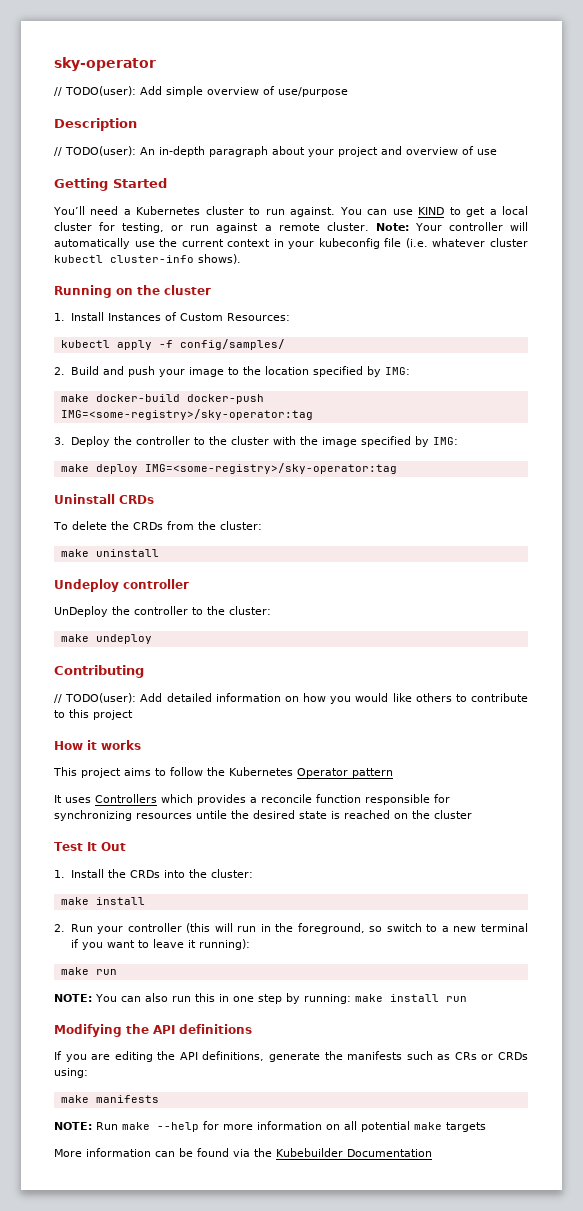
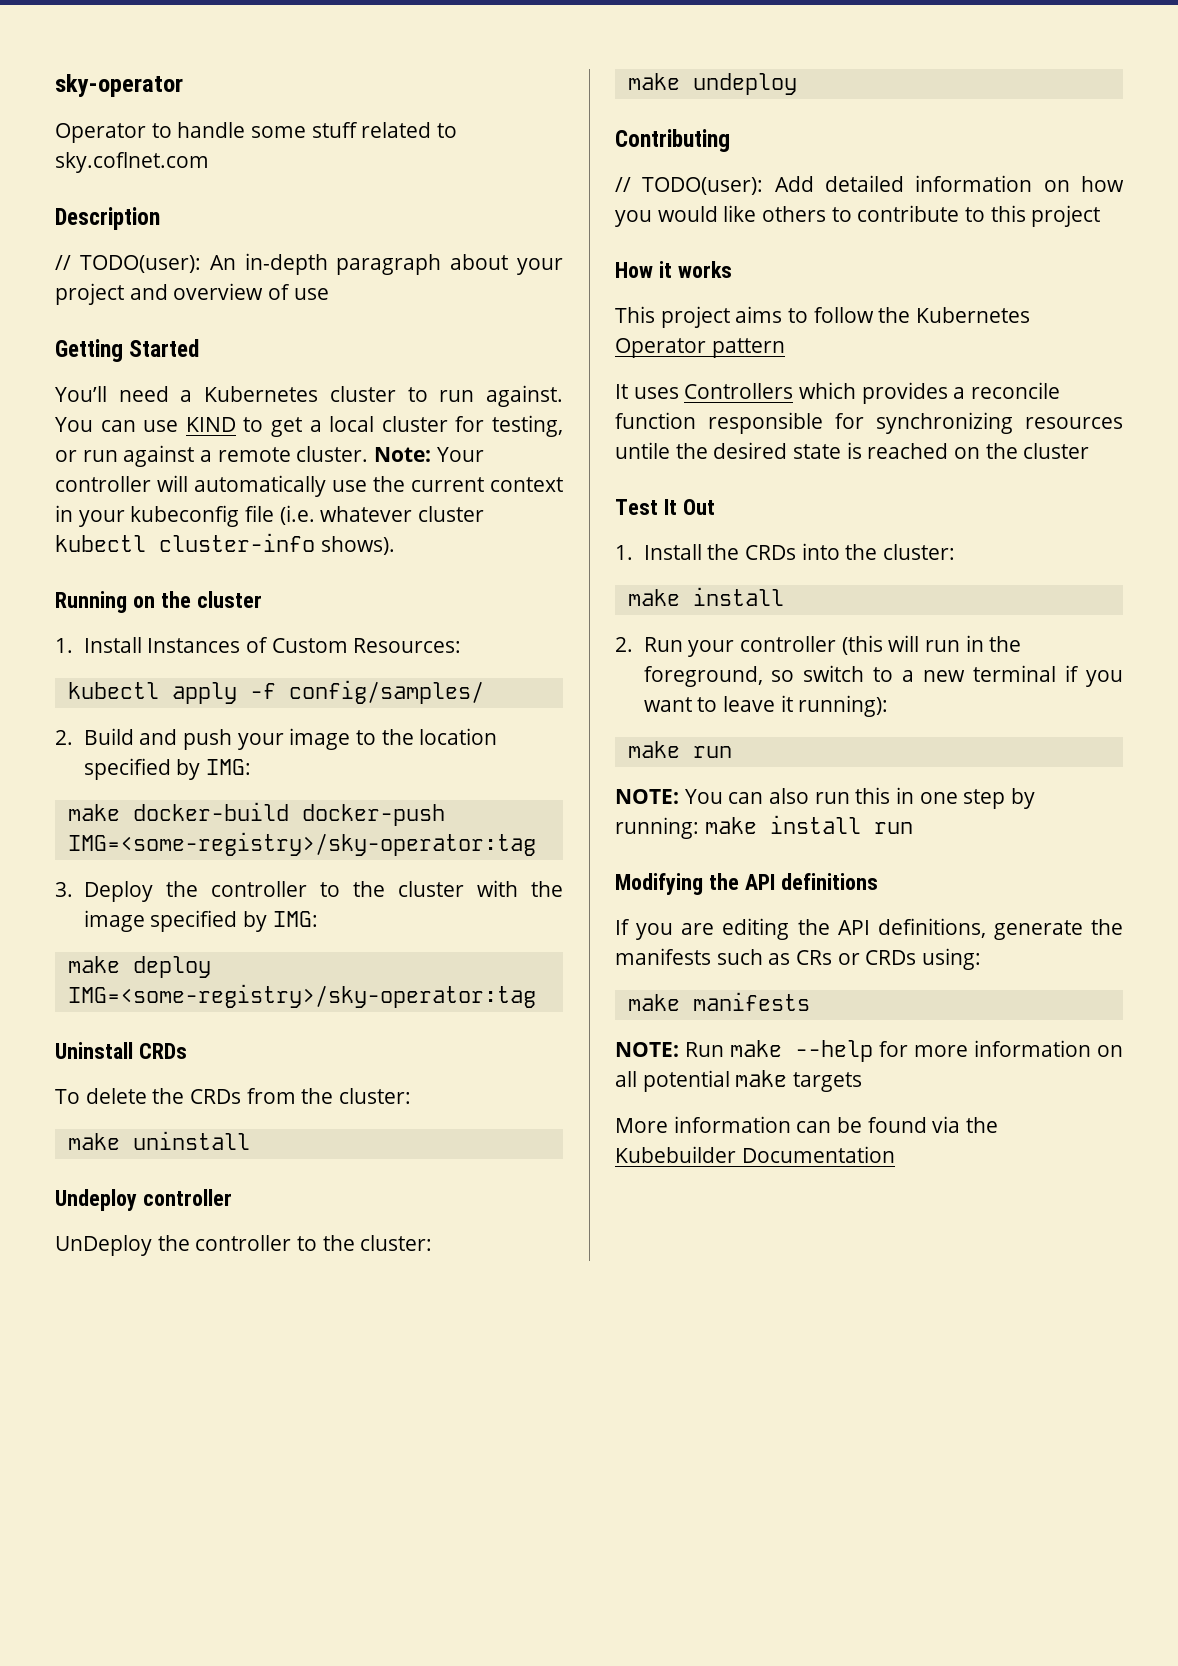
- // TODO(user): Add simple overview of use/purpose
+ Operator to handle some stuff related to sky.coflnet.com

